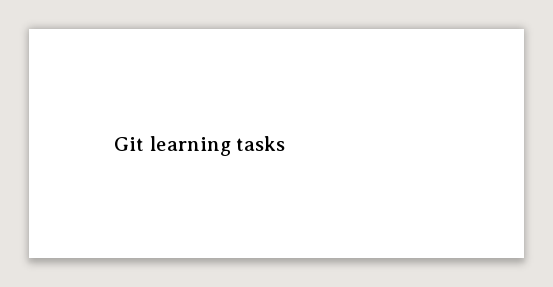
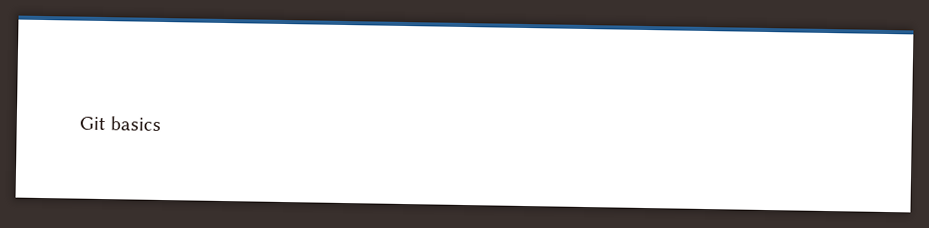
- Git learning tasks
+ Git basics

